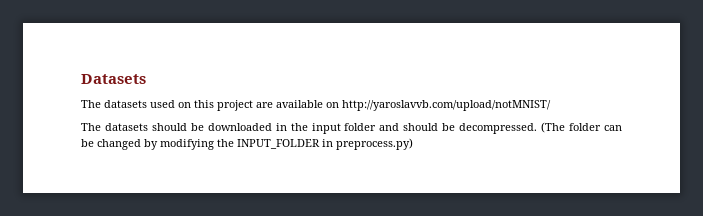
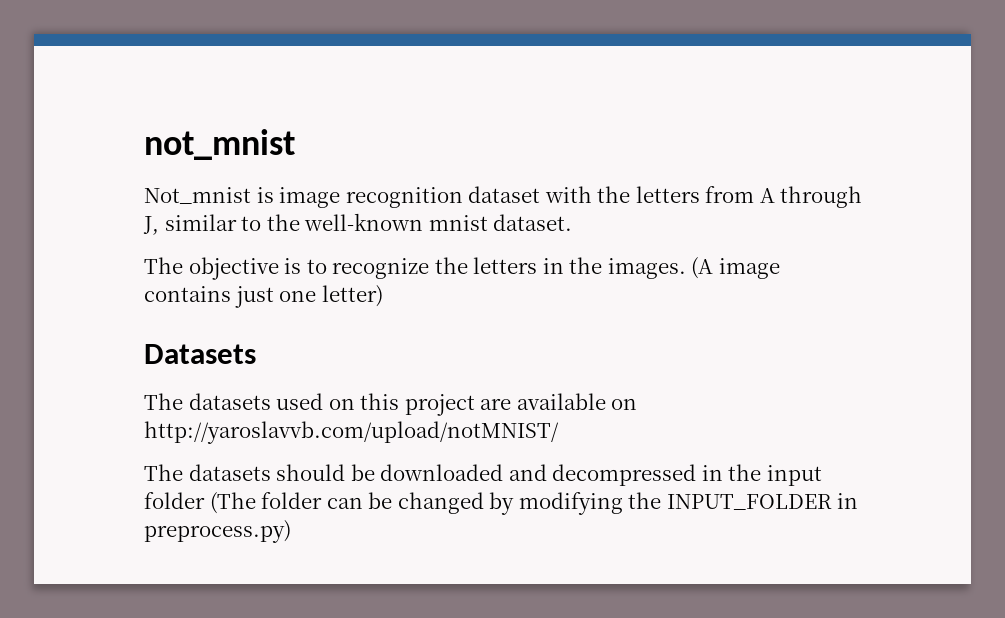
+ not_mnist
+ Not_mnist is image recognition dataset with the letters from A through J, similar to the well-known mnist dataset.
+ The objective is to recognize the letters in the images. (A image contains just one letter)
- The datasets should be downloaded in the input folder and should be decompressed. (The folder can be changed by modifying the INPUT_FOLDER in preprocess.py)
+ The datasets should be downloaded and decompressed in the input folder (The folder can be changed by modifying the INPUT_FOLDER in preprocess.py)

